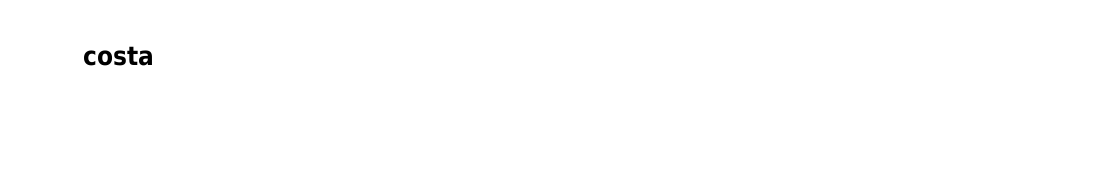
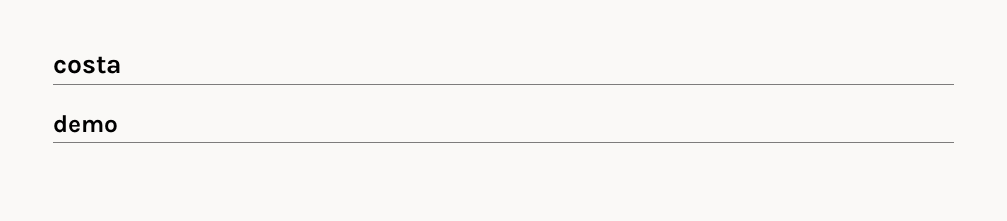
+ demo

